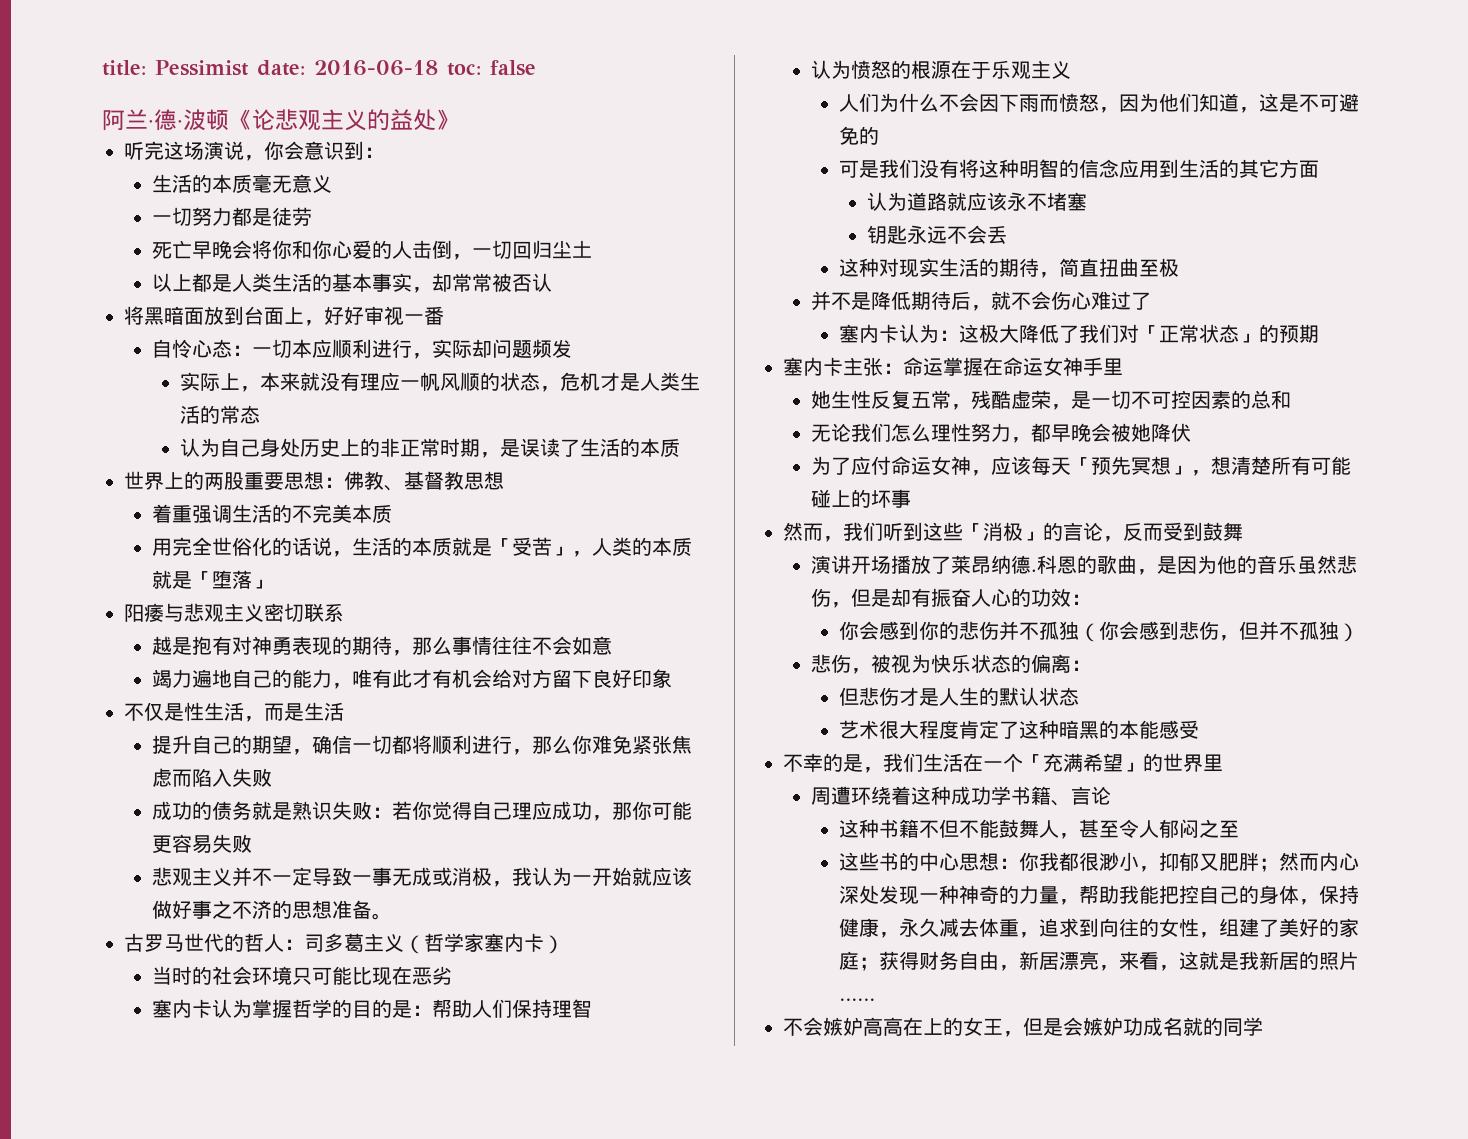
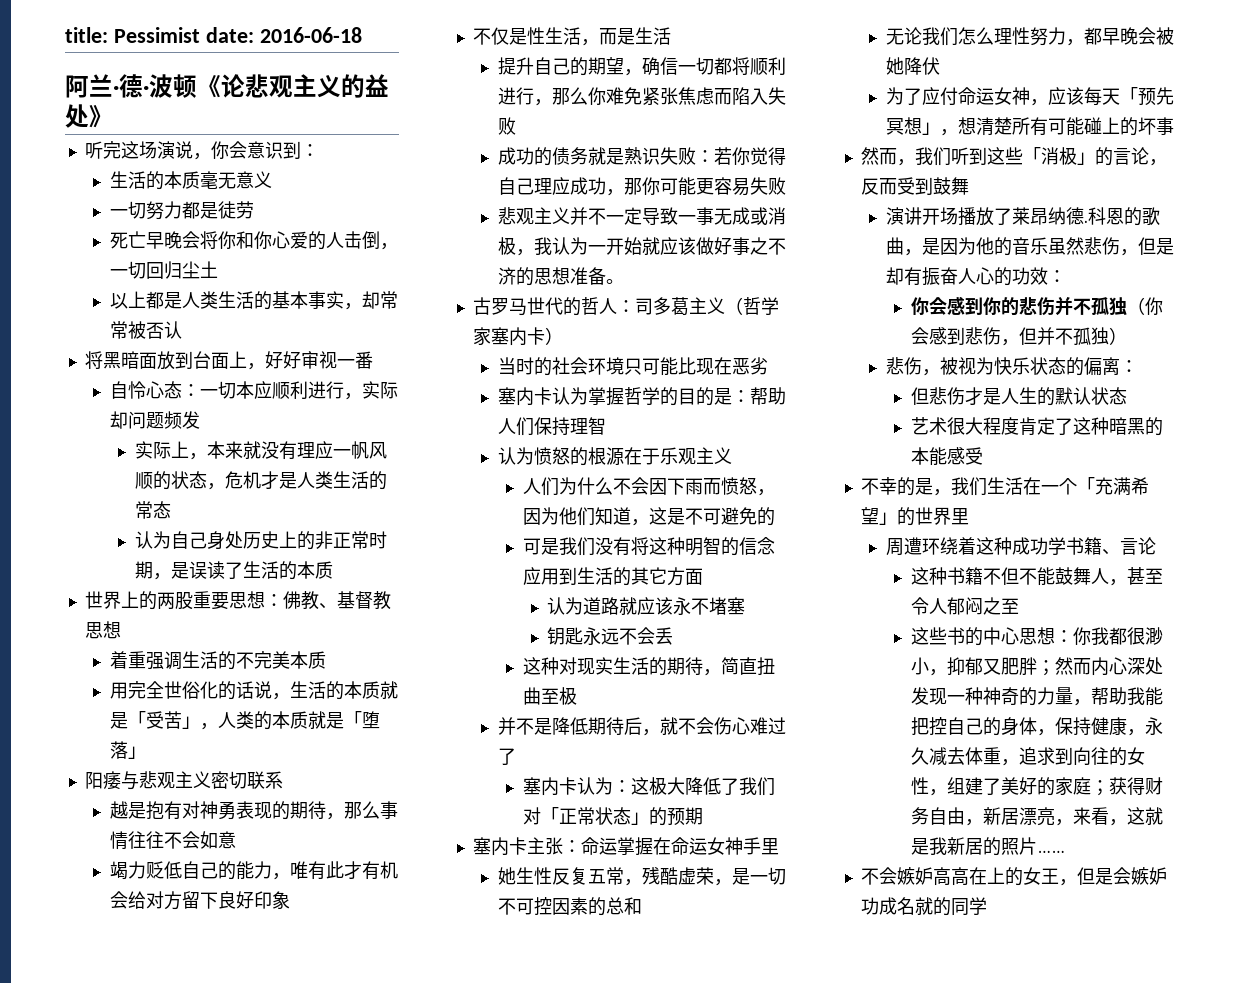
- title: Pessimist date: 2016-06-18 toc: false
+ title: Pessimist date: 2016-06-18
- 竭力遍地自己的能力，唯有此才有机会给对方留下良好印象
+ 竭力贬低自己的能力，唯有此才有机会给对方留下良好印象

